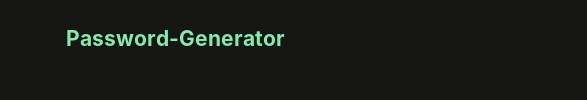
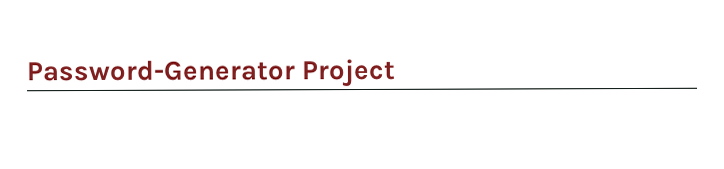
- Password-Generator
+ Password-Generator Project

